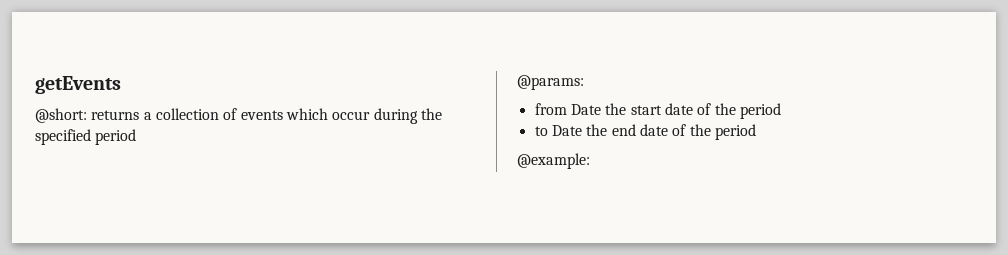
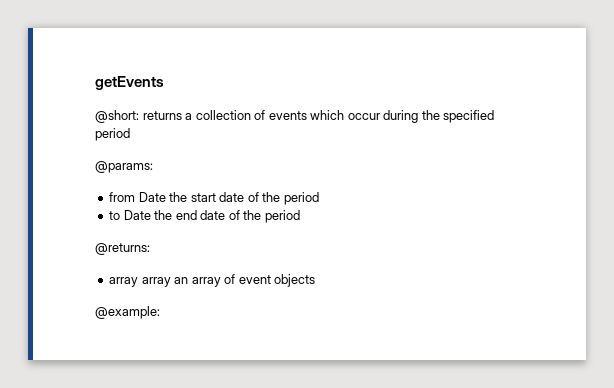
+ @returns:
+ array array an array of event objects

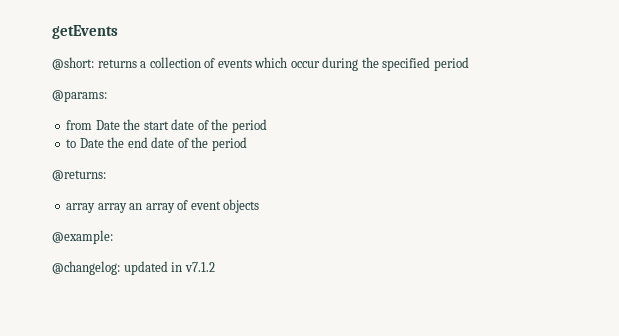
+ @changelog: updated in v7.1.2

